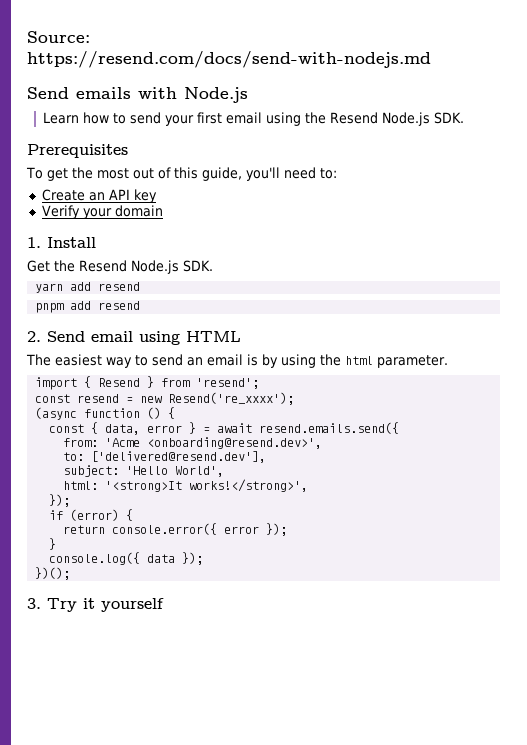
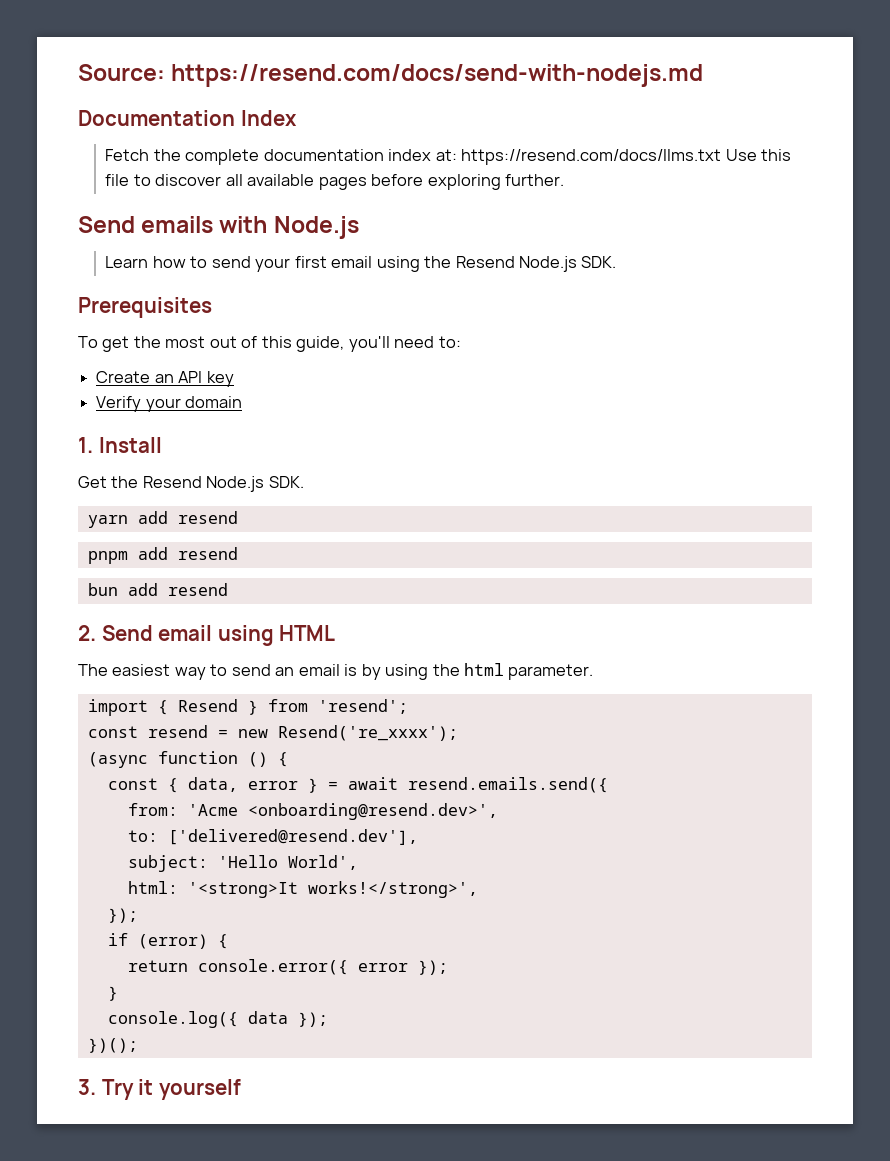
+ Documentation Index
+ Fetch the complete documentation index at: https://resend.com/docs/llms.txt Use this file to discover all available pages before exploring further.
+ bun add resend

